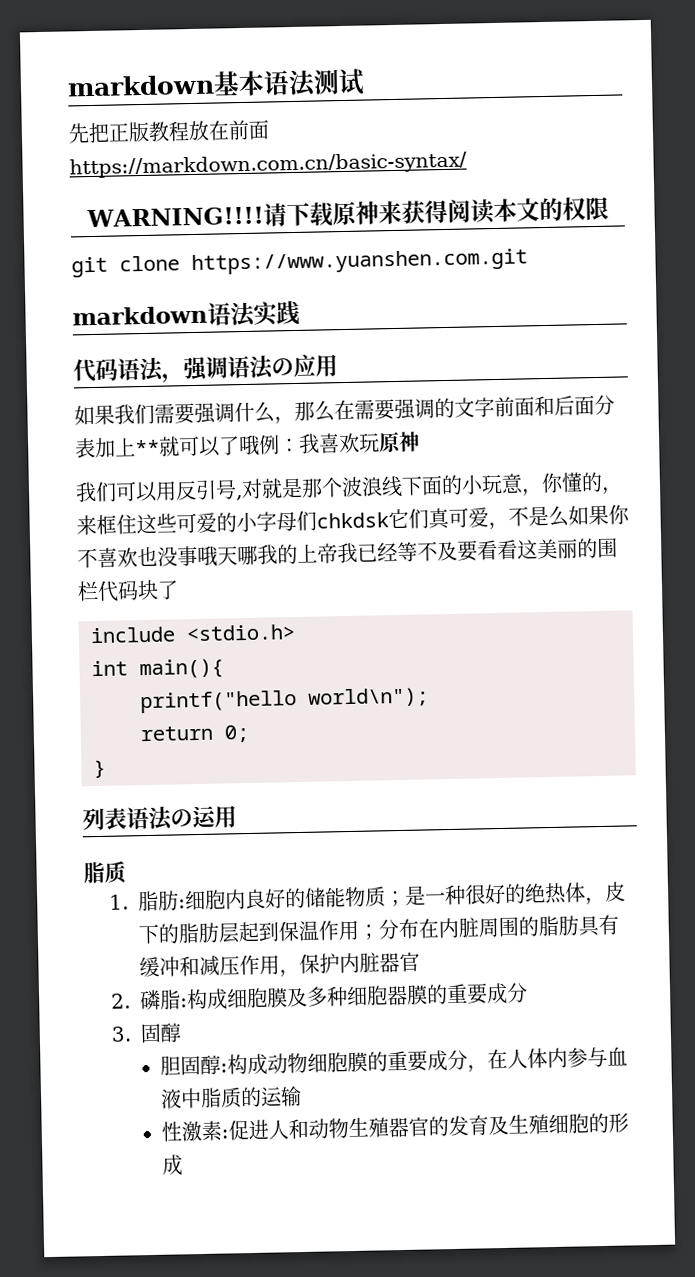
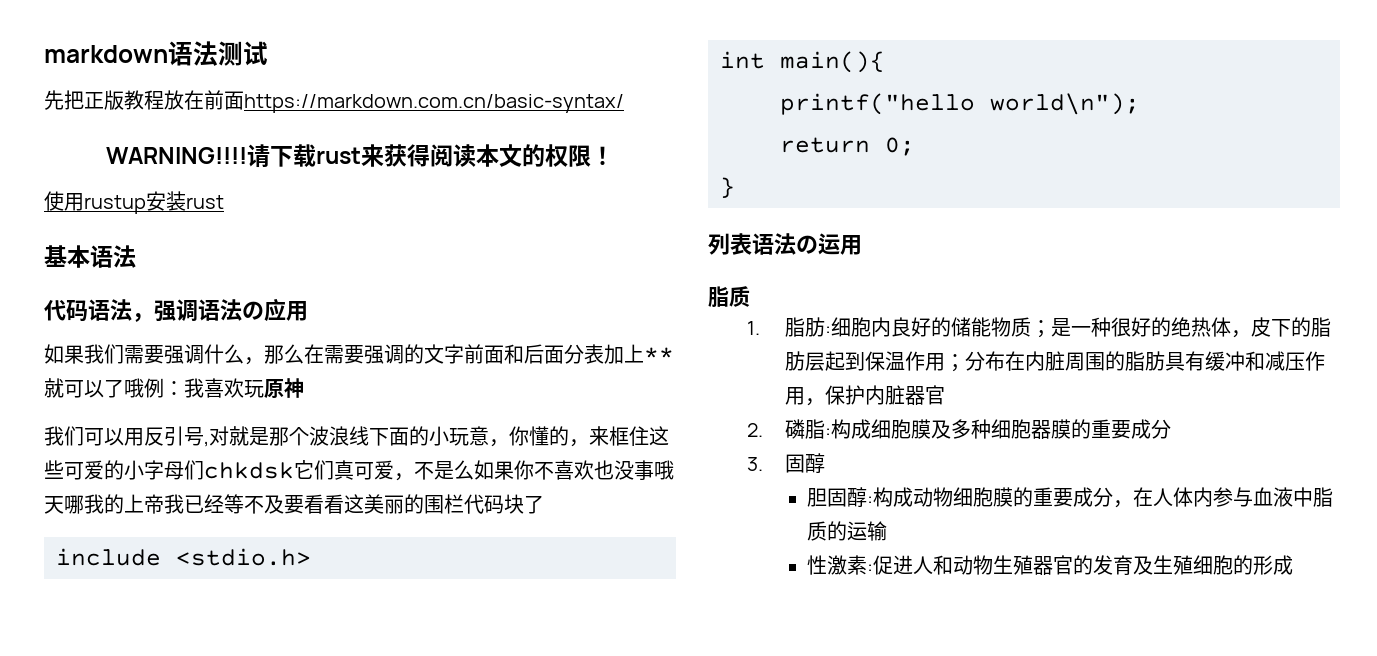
- markdown基本语法测试
+ markdown语法测试
- 请下载原神来获得阅读本文的权限
- git clone https://www.yuanshen.com.git
- markdown语法实践
+ 请下载rust来获得阅读本文的权限！
+ 使用rustup安装rust
+ 基本语法

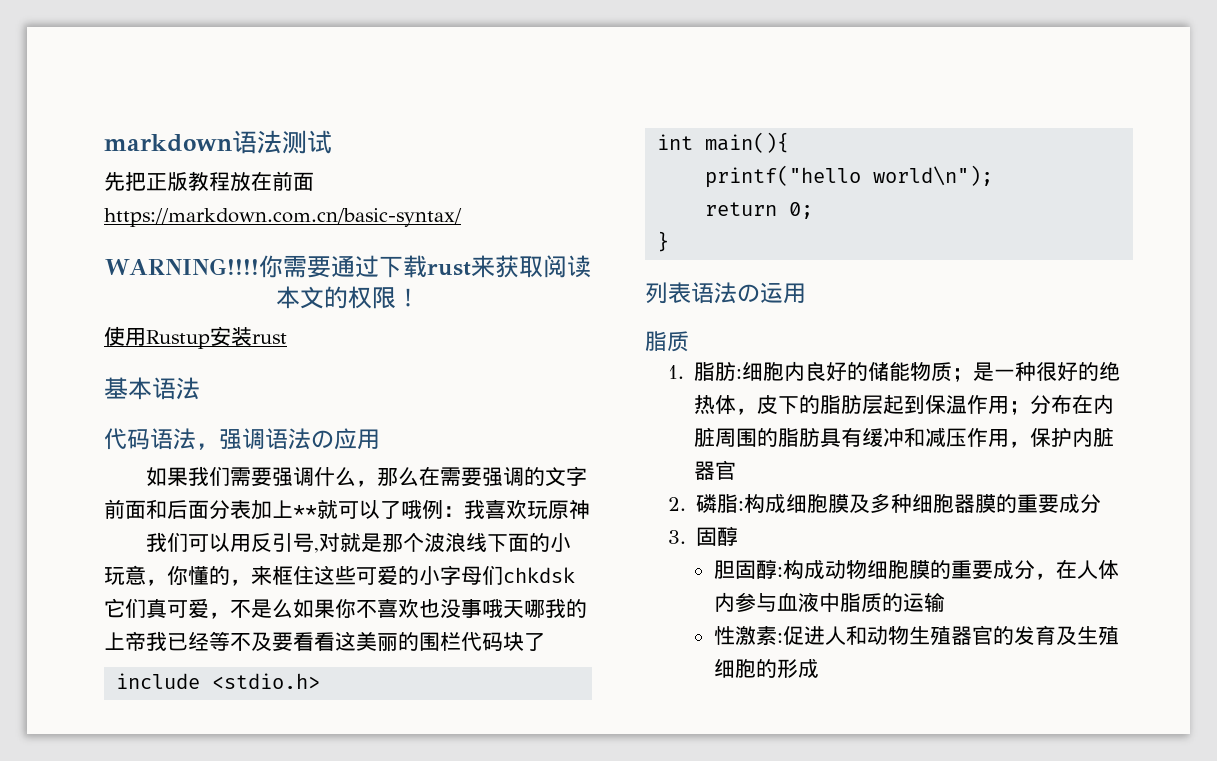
- 请下载rust来获得阅读本文的权限！
+ 你需要通过下载rust来获取阅读本文的权限！
- 使用rustup安装rust
+ 使用Rustup安装rust

